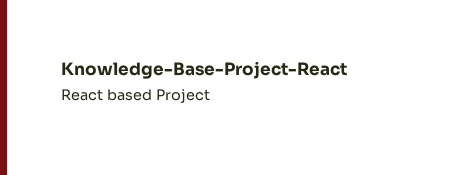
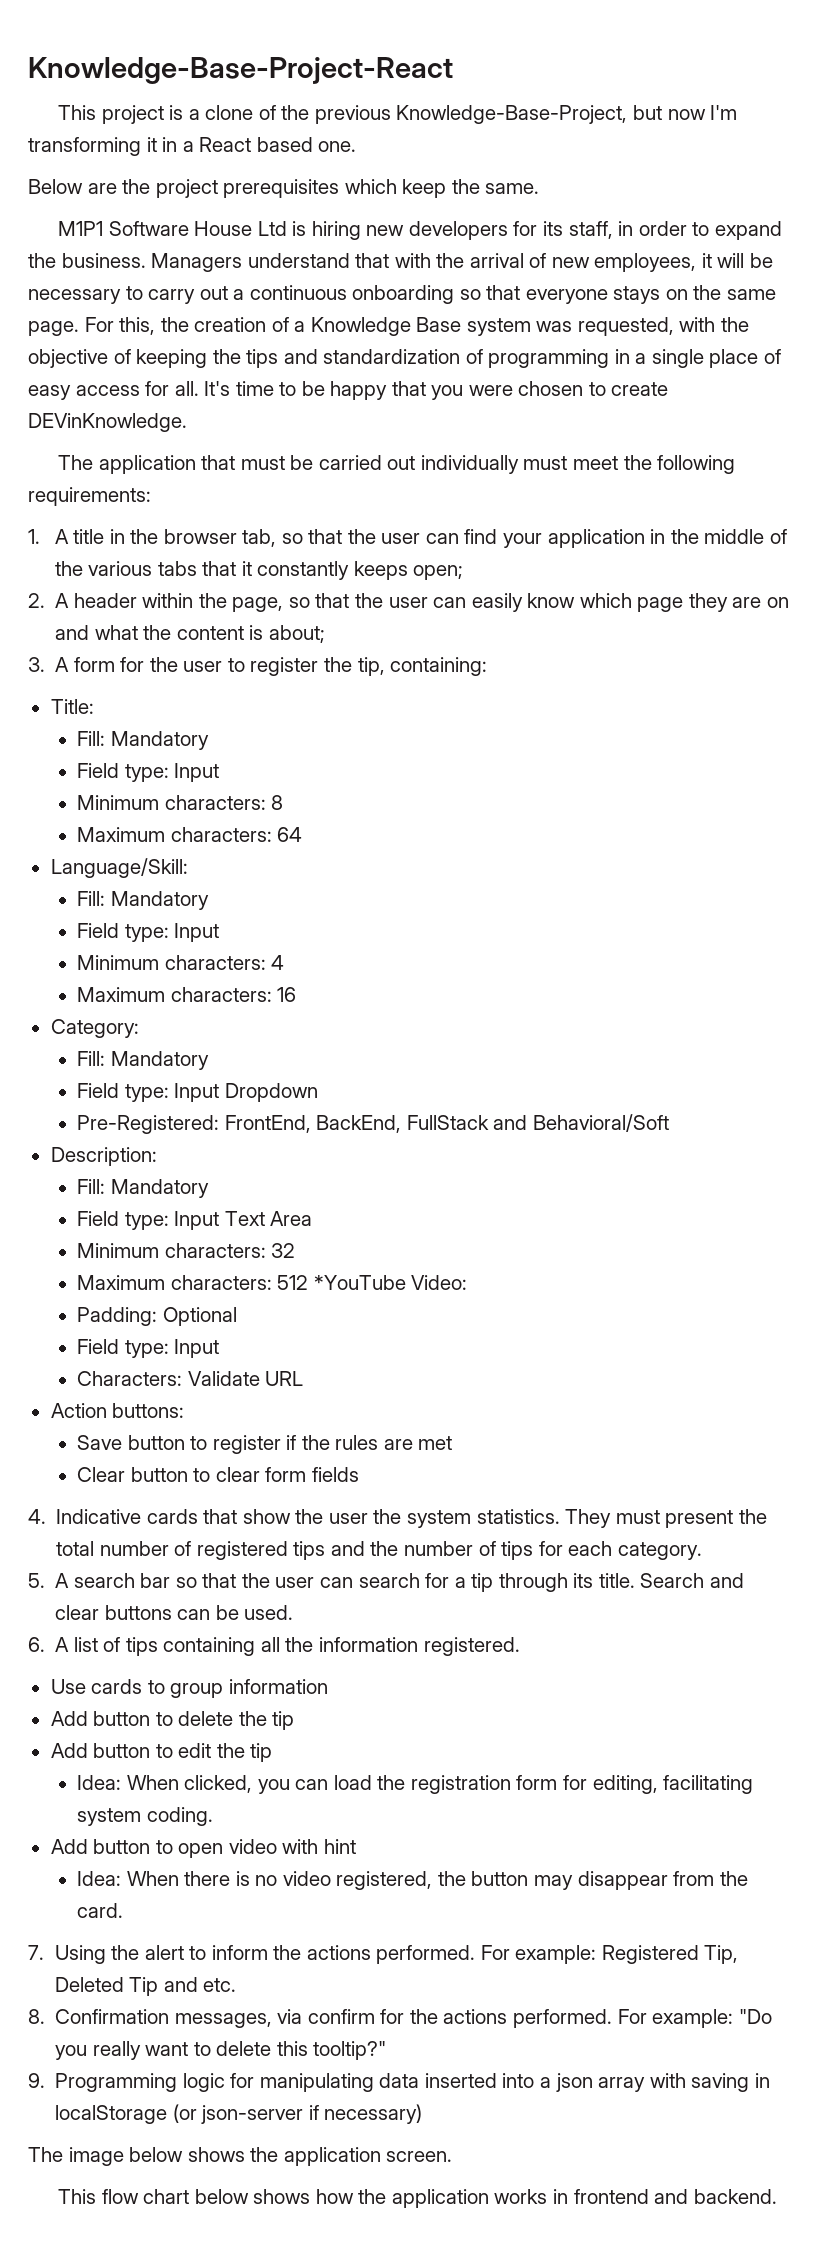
- React based Project
+ This project is a clone of the previous Knowledge-Base-Project, but now I'm transforming it in a React based one.
+ Below are the project prerequisites which keep the same.
+ M1P1 Software House Ltd is hiring new developers for its staff, in order to expand the business. Managers understand that with the arrival of new employees, it will be necessary to carry out a continuous onboarding so that everyone stays on the same page. For this, the creation of a Knowledge Base system was requested, with the objective of keeping the tips and standardization of programming in a single place of easy access for all. It's time to be happy that you were chosen to create DEVinKnowledge.
+ The application that must be carried out individually must meet the following requirements:
+ 1. A title in the browser tab, so that the user can find your application in the middle of the various tabs that it constantly keeps open;
+ 2. A header within the page, so that the user can easily know which page they are on and what the content is about;
+ 3. A form for the user to register the tip, containing:
+ Title:
+ Fill: Mandatory
+ Field type: Input
+ Minimum characters: 8
+ Maximum characters: 64
+ Language/Skill:
+ Fill: Mandatory
+ Field type: Input
+ Minimum characters: 4
+ Maximum characters: 16
+ Category:
+ Fill: Mandatory
+ Field type: Input Dropdown
+ Pre-Registered: FrontEnd, BackEnd, FullStack and Behavioral/Soft
+ Description:
+ Fill: Mandatory
+ Field type: Input Text Area
+ Minimum characters: 32
+ Maximum characters: 512 *YouTube Video:
+ Padding: Optional
+ Field type: Input
+ Characters: Validate URL
+ Action buttons:
+ Save button to register if the rules are met
+ Clear button to clear form fields
+ 4. Indicative cards that show the user the system statistics. They must present the total number of registered tips and the number of tips for each category.
+ 5. A search bar so that the user can search for a tip through its title. Search and clear buttons can be used.
+ 6. A list of tips containing all the information registered.
+ Use cards to group information
+ Add button to delete the tip
+ Add button to edit the tip
+ Idea: When clicked, you can load the registration form for editing, facilitating system coding.
+ Add button to open video with hint
+ Idea: When there is no video registered, the button may disappear from the card.
+ 7. Using the alert to inform the actions performed. For example: Registered Tip, Deleted Tip and etc.
+ 8. Confirmation messages, via confirm for the actions performed. For example: "Do you really want to delete this tooltip?"
+ 9. Programming logic for manipulating data inserted into a json array with saving in localStorage (or json-server if necessary)
+ The image below shows the application screen.
+ This flow chart below shows how the application works in frontend and backend.

